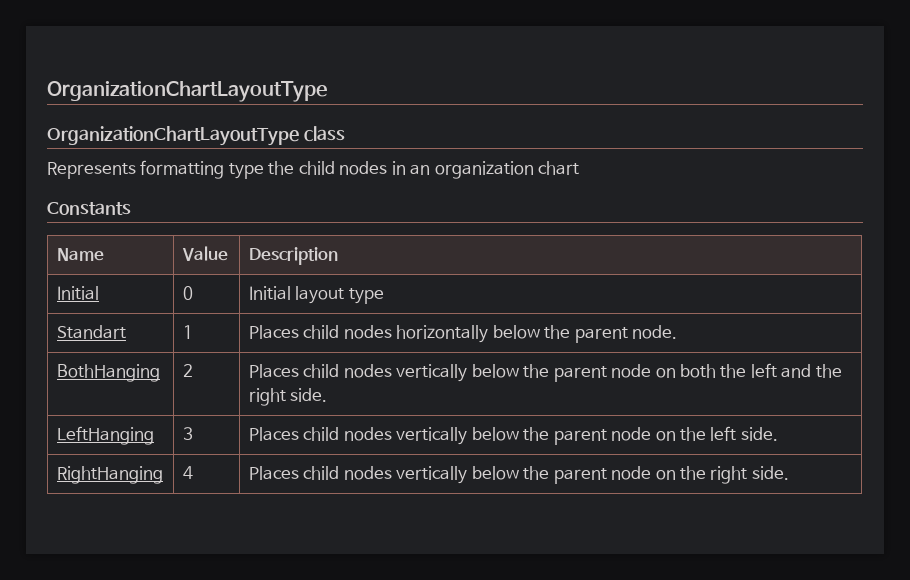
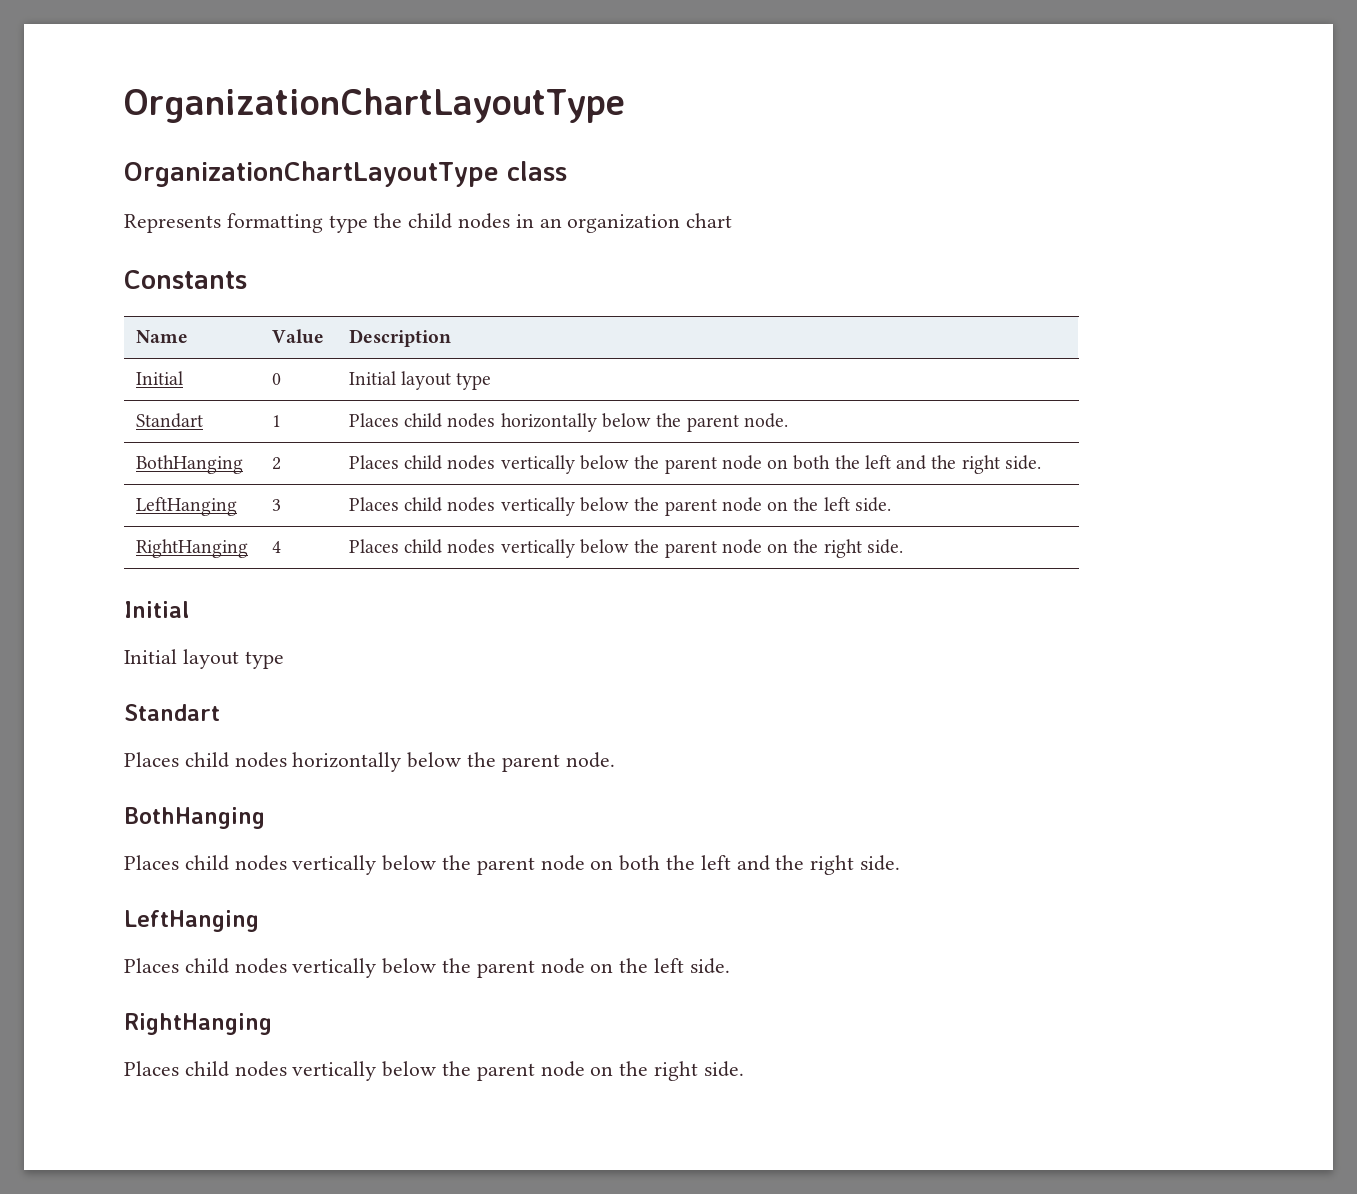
  RightHanging | 4 | Places child nodes vertically below the parent node on the right side.
+ Initial
+ Initial layout type
+ Standart
+ Places child nodes horizontally below the parent node.
+ BothHanging
+ Places child nodes vertically below the parent node on both the left and the right side.
+ LeftHanging
+ Places child nodes vertically below the parent node on the left side.
+ RightHanging
+ Places child nodes vertically below the parent node on the right side.

